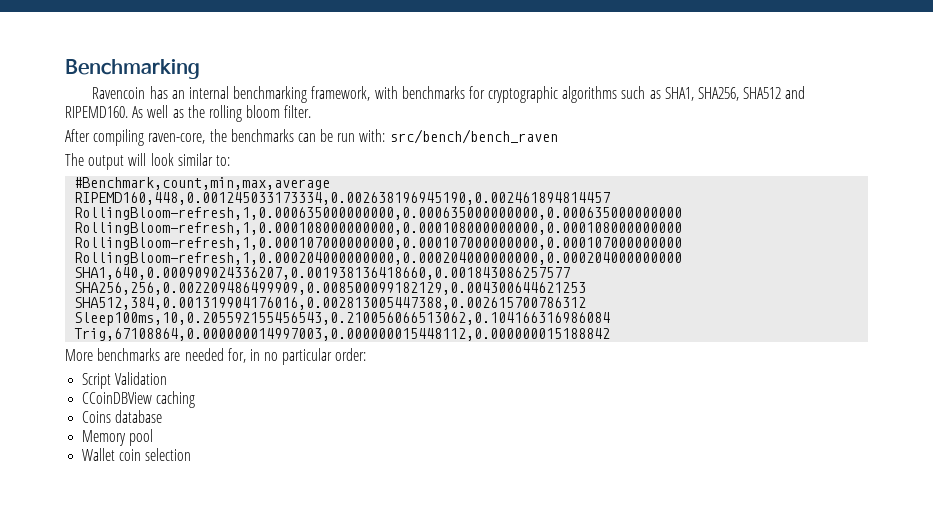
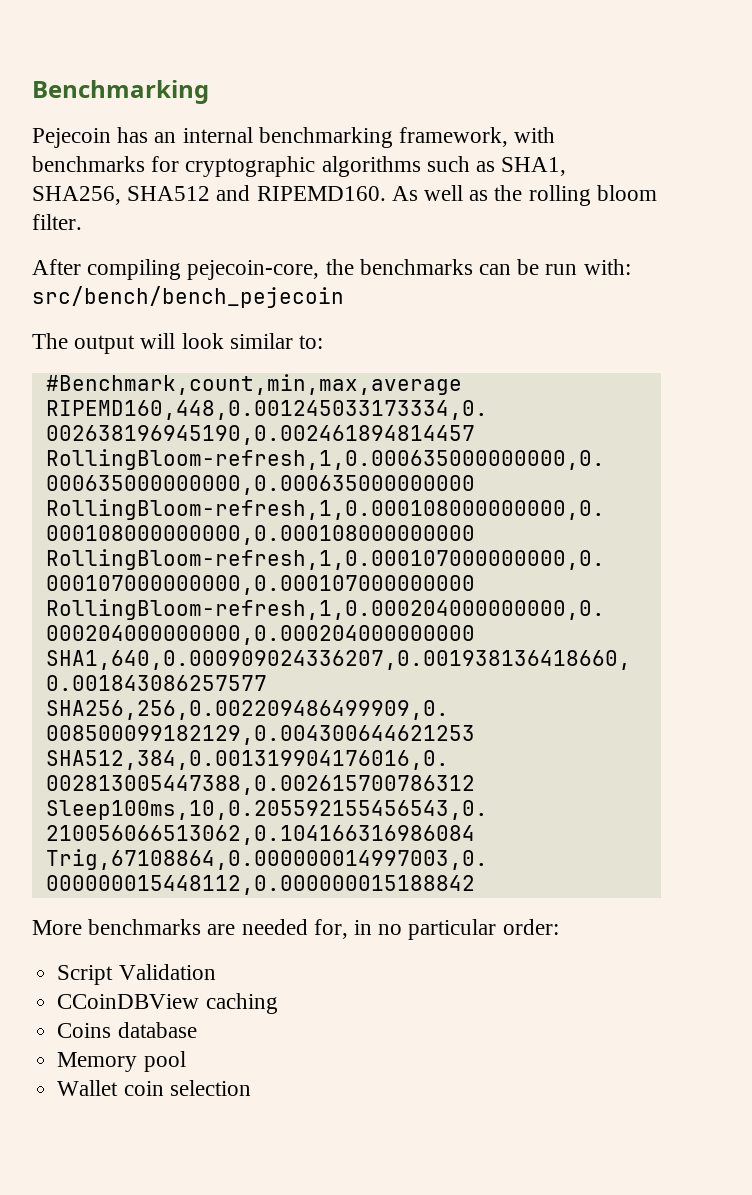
- Ravencoin has an internal benchmarking framework, with benchmarks for cryptographic algorithms such as SHA1, SHA256, SHA512 and RIPEMD160.
+ Pejecoin has an internal benchmarking framework, with benchmarks for cryptographic algorithms such as SHA1, SHA256, SHA512 and RIPEMD160.
- After compiling raven-core, the benchmarks can be run with: src/bench/bench_raven
+ After compiling pejecoin-core, the benchmarks can be run with: src/bench/bench_pejecoin

